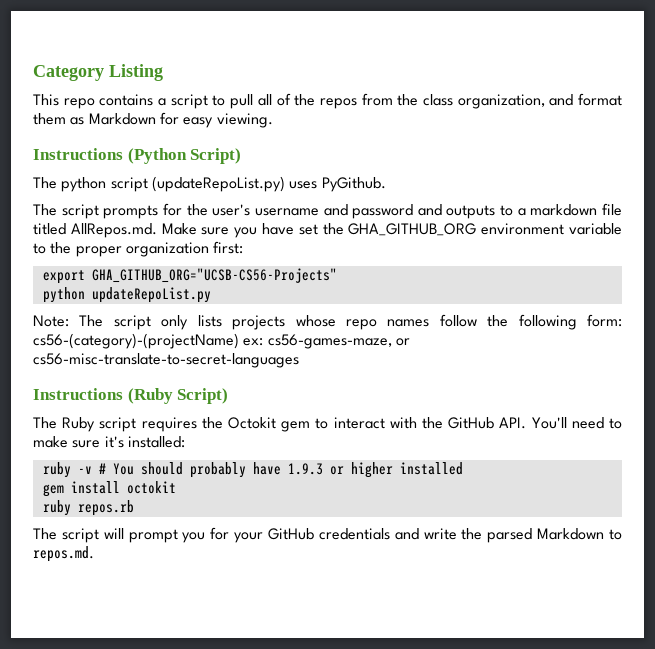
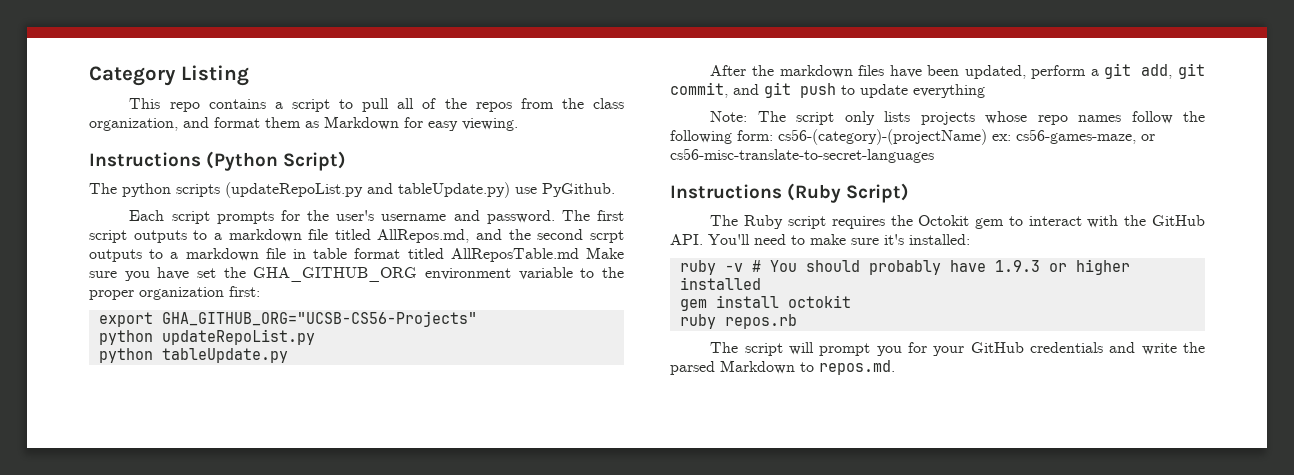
- The python script (updateRepoList.py) uses PyGithub.
+ The python scripts (updateRepoList.py and tableUpdate.py) use PyGithub.
- The script prompts for the user's username and password and outputs to a markdown file titled AllRepos.md. Make sure you have set the GHA_GITHUB_ORG environment variable to the proper organization first:
+ Each script prompts for the user's username and password. The first script outputs to a markdown file titled AllRepos.md, and the second scrpt outputs to a markdown file in table format titled AllReposTable.md Make sure you have set the GHA_GITHUB_ORG environment variable to the proper organization first:
+ python tableUpdate.py
+ After the markdown files have been updated, perform a git add, git commit, and git push to update everything

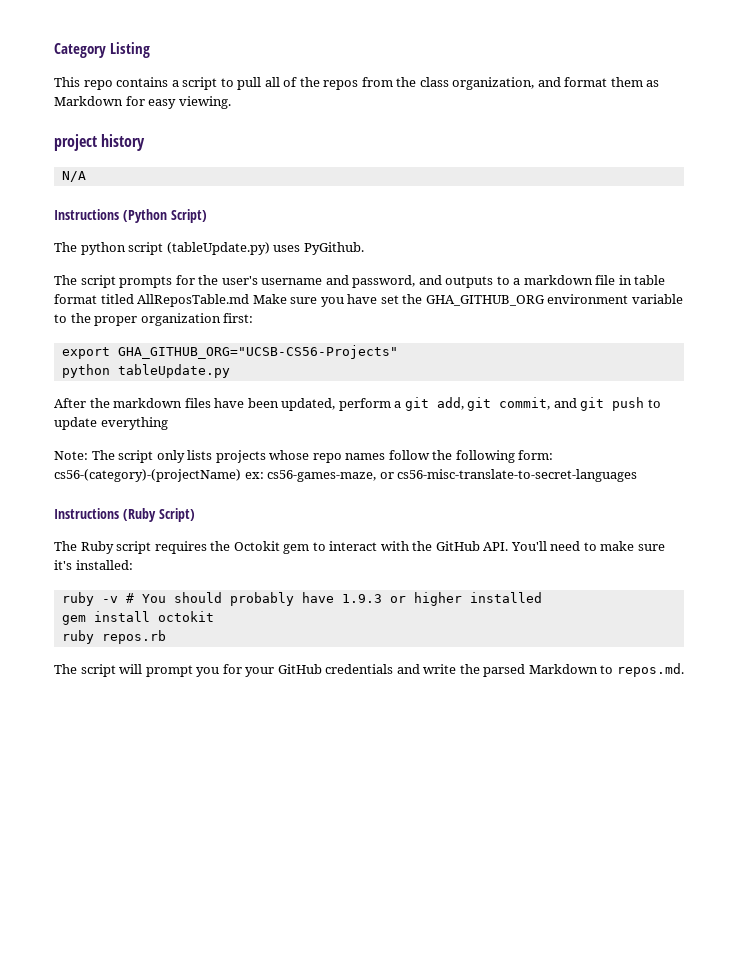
+ project history
+ N/A
- The python scripts (updateRepoList.py and tableUpdate.py) use PyGithub.
+ The python script (tableUpdate.py) uses PyGithub.
- Each script prompts for the user's username and password. The first script outputs to a markdown file titled AllRepos.md, and the second scrpt outputs to a markdown file in table format titled AllReposTable.md Make sure you have set the GHA_GITHUB_ORG environment variable to the proper organization first:
+ The script prompts for the user's username and password, and outputs to a markdown file in table format titled AllReposTable.md Make sure you have set the GHA_GITHUB_ORG environment variable to the proper organization first:
- python updateRepoList.py

